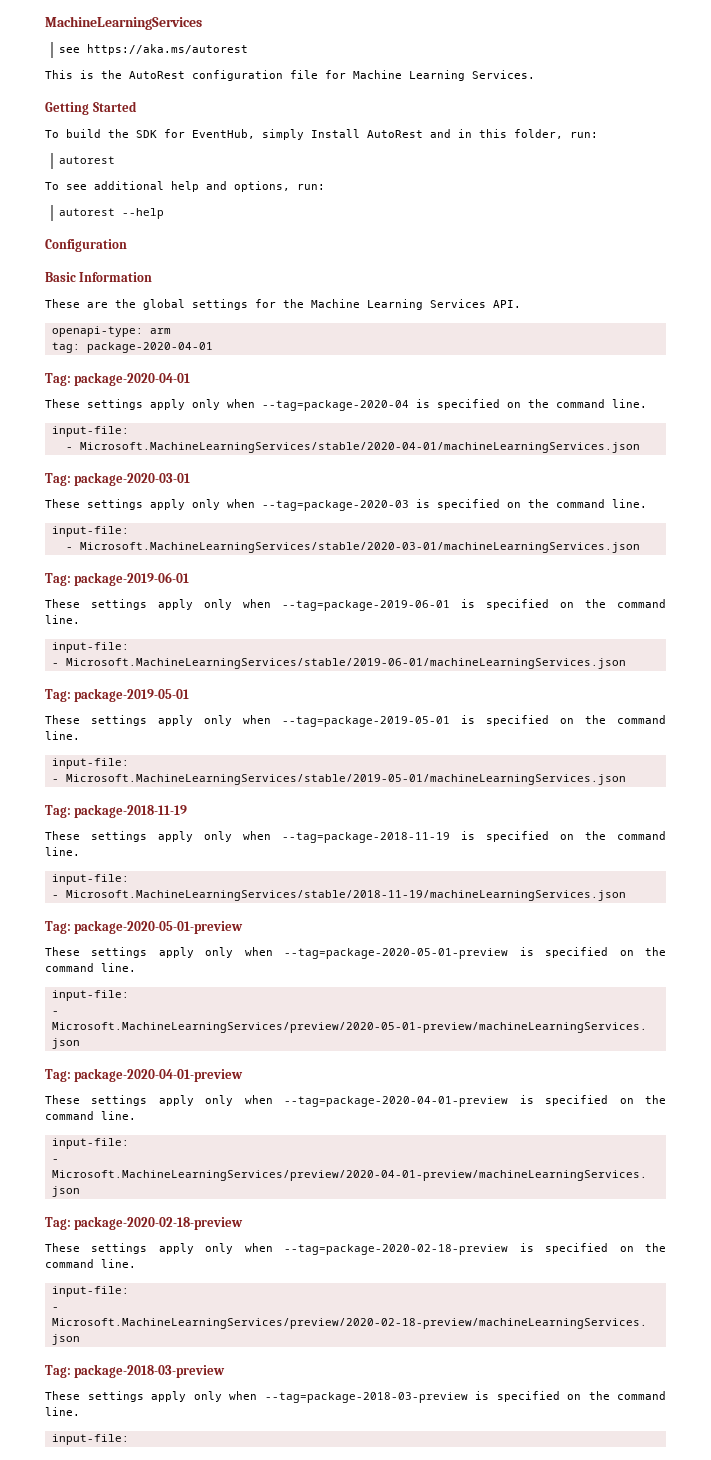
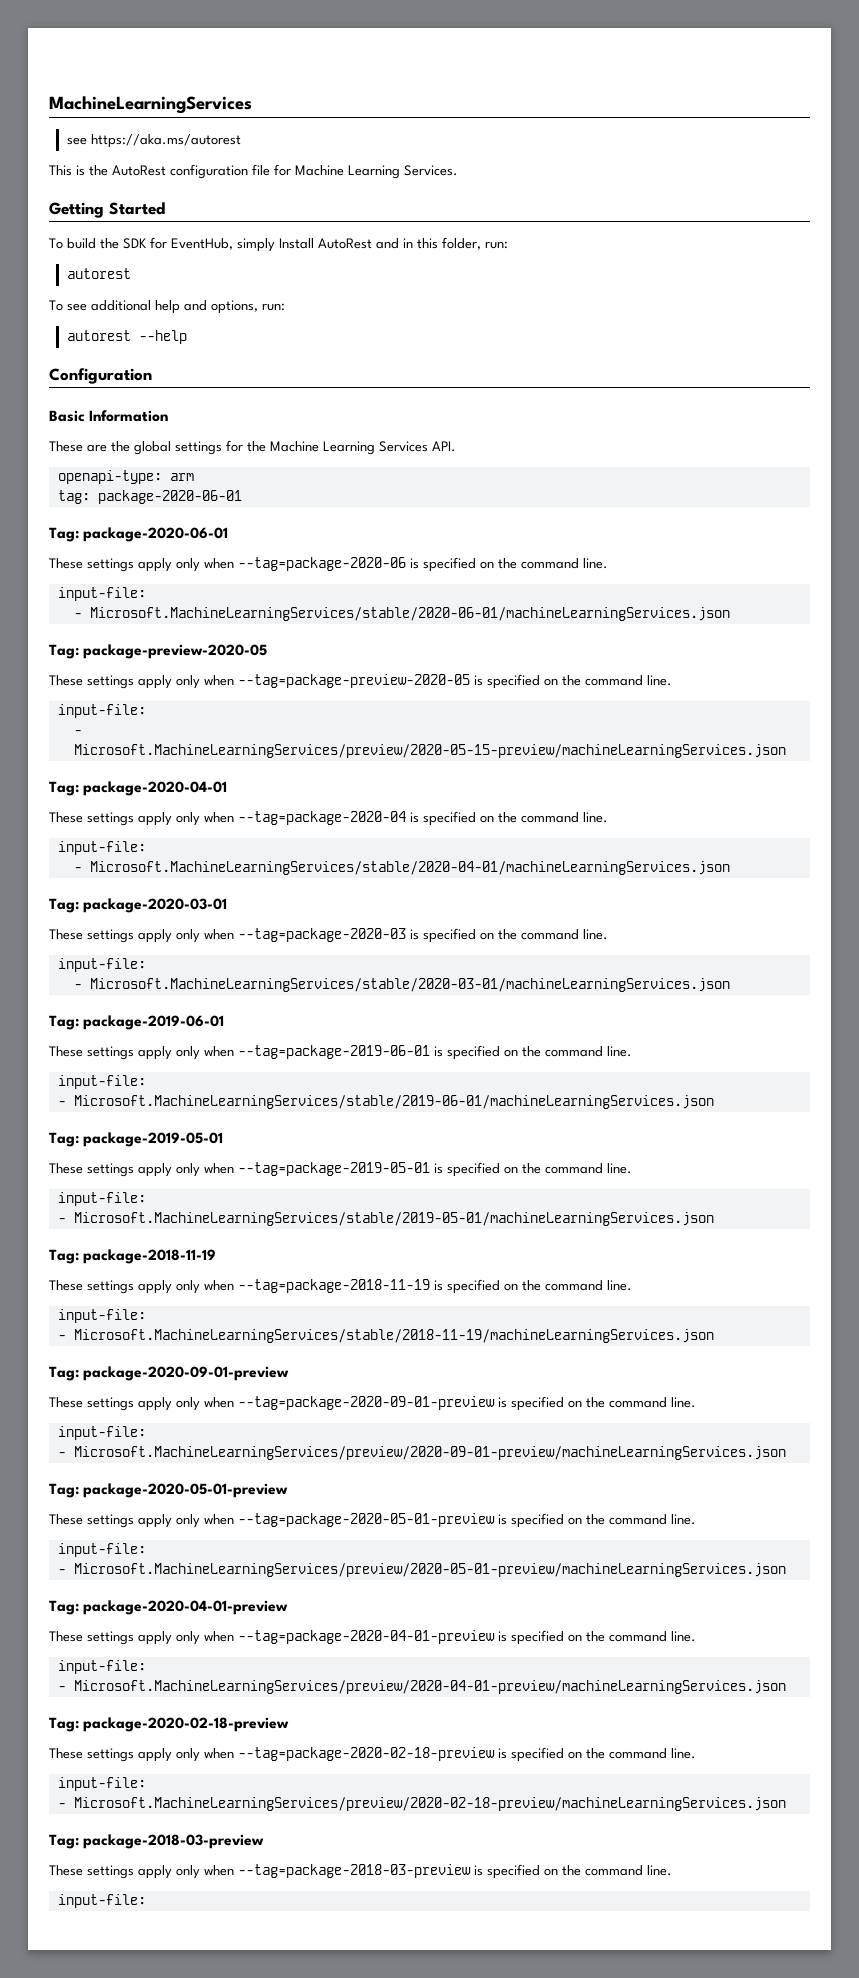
- tag: package-2020-04-01
+ tag: package-2020-06-01
+ Tag: package-2020-06-01
+ These settings apply only when --tag=package-2020-06 is specified on the command line.
+ input-file:
+ - Microsoft.MachineLearningServices/stable/2020-06-01/machineLearningServices.json
+ Tag: package-preview-2020-05
+ These settings apply only when --tag=package-preview-2020-05 is specified on the command line.
+ input-file:
+ - Microsoft.MachineLearningServices/preview/2020-05-15-preview/machineLearningServices.json
+ Tag: package-2020-09-01-preview
+ These settings apply only when --tag=package-2020-09-01-preview is specified on the command line.
+ input-file:
+ - Microsoft.MachineLearningServices/preview/2020-09-01-preview/machineLearningServices.json

